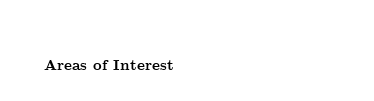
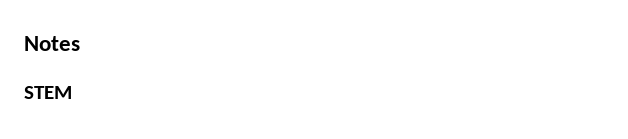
- Areas of Interest
+ Notes
+ STEM

